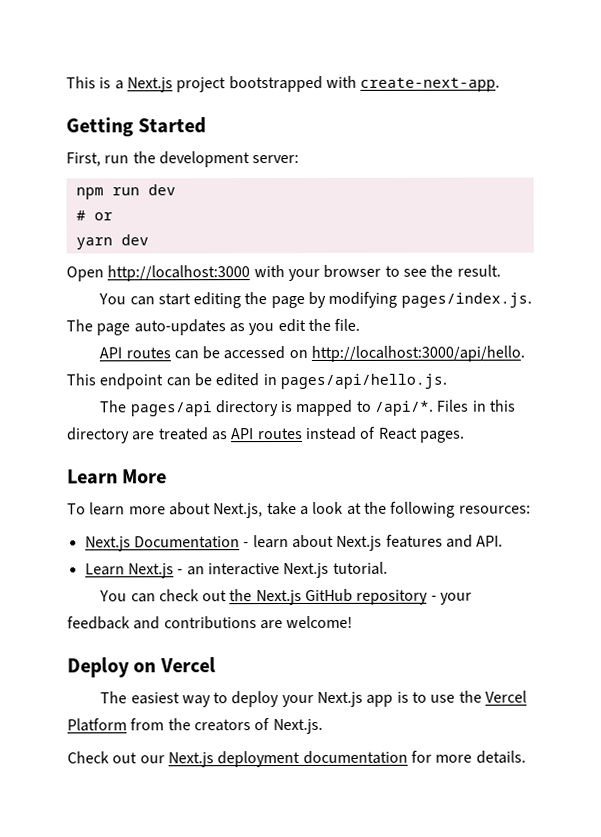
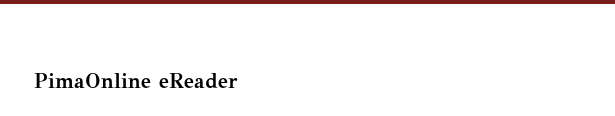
- This is a Next.js project bootstrapped with create-next-app.
- Getting Started
- First, run the development server:
- npm run dev
- # or
- yarn dev
- Open http://localhost:3000 with your browser to see the result.
- You can start editing the page by modifying pages/index.js. The page auto-updates as you edit the file.
- API routes can be accessed on http://localhost:3000/api/hello. This endpoint can be edited in pages/api/hello.js.
- The pages/api directory is mapped to /api/*. Files in this directory are treated as API routes instead of React pages.
- Learn More
- To learn more about Next.js, take a look at the following resources:
- Next.js Documentation - learn about Next.js features and API.
- Learn Next.js - an interactive Next.js tutorial.
- You can check out the Next.js GitHub repository - your feedback and contributions are welcome!
- Deploy on Vercel
- The easiest way to deploy your Next.js app is to use the Vercel Platform from the creators of Next.js.
- Check out our Next.js deployment documentation for more details.
+ PimaOnline eReader

